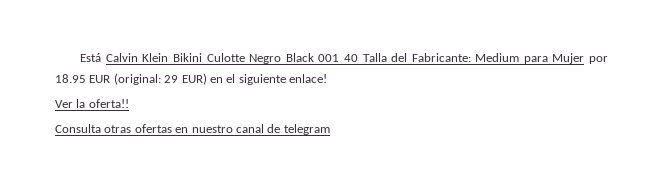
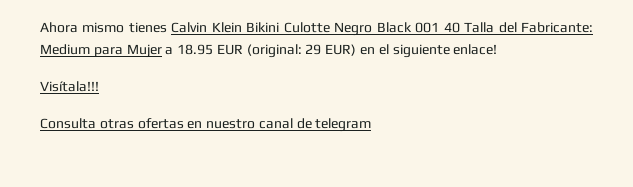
- Está Calvin Klein Bikini Culotte Negro Black 001 40 Talla del Fabricante: Medium para Mujer por 18.95 EUR (original: 29 EUR) en el siguiente enlace!
+ Ahora mismo tienes Calvin Klein Bikini Culotte Negro Black 001 40 Talla del Fabricante: Medium para Mujer a 18.95 EUR (original: 29 EUR) en el siguiente enlace!
- Ver la oferta!!
+ Visítala!!!

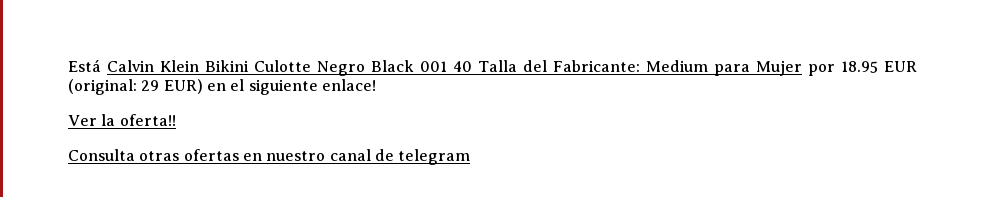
- Ahora mismo tienes Calvin Klein Bikini Culotte Negro Black 001 40 Talla del Fabricante: Medium para Mujer a 18.95 EUR (original: 29 EUR) en el siguiente enlace!
+ Está Calvin Klein Bikini Culotte Negro Black 001 40 Talla del Fabricante: Medium para Mujer por 18.95 EUR (original: 29 EUR) en el siguiente enlace!
- Visítala!!!
+ Ver la oferta!!

